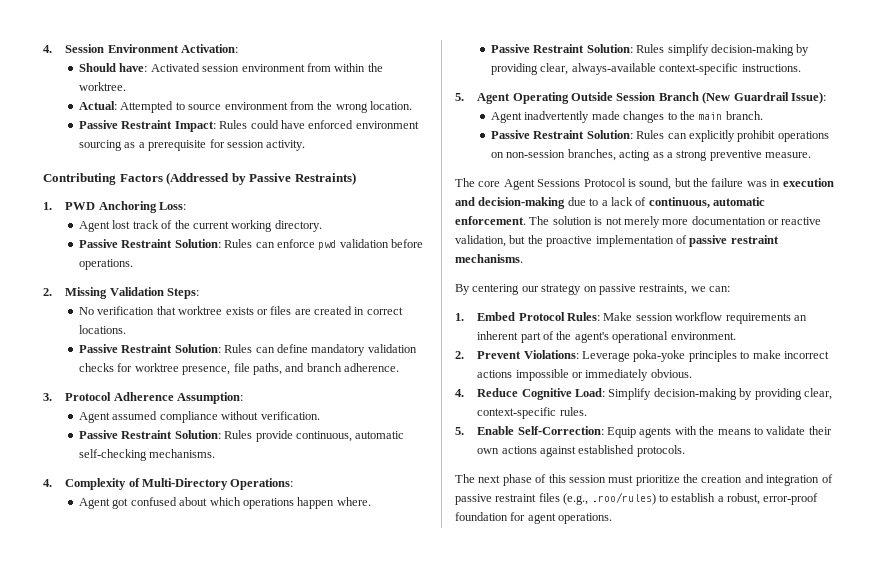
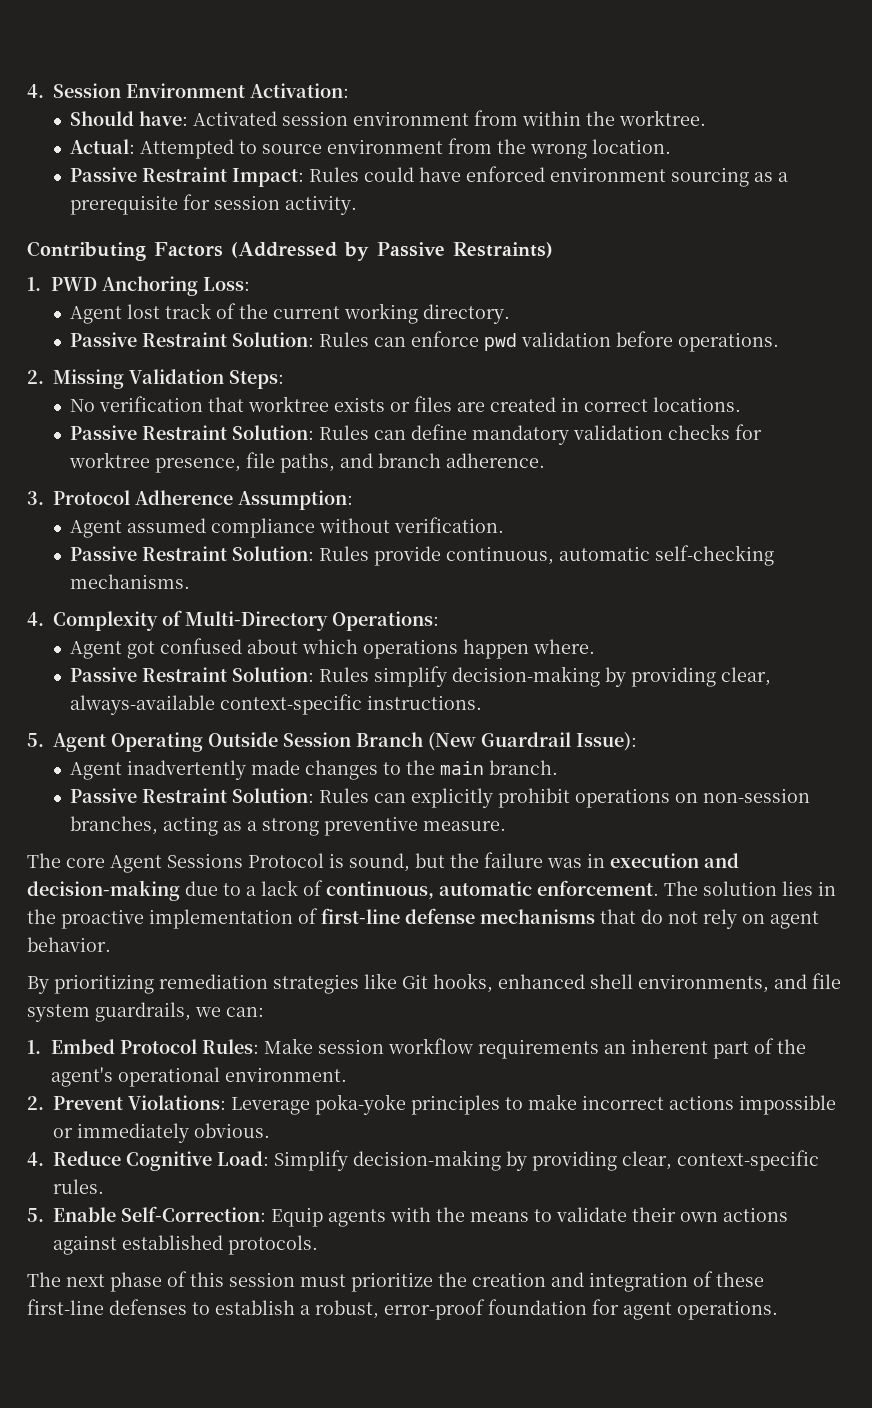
- The solution is not merely more documentation or reactive validation, but the proactive implementation of passive restraint mechanisms.
- By centering our strategy on passive restraints, we can:
+ The solution lies in the proactive implementation of first-line defense mechanisms that do not rely on agent behavior.
+ By prioritizing remediation strategies like Git hooks, enhanced shell environments, and file system guardrails, we can:
- The next phase of this session must prioritize the creation and integration of passive restraint files (e.g., .roo/rules) to establish a robust, error-proof foundation for agent operations.
+ The next phase of this session must prioritize the creation and integration of these first-line defenses to establish a robust, error-proof foundation for agent operations.

